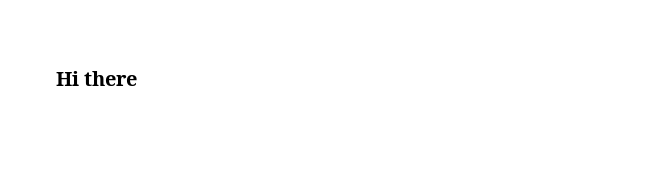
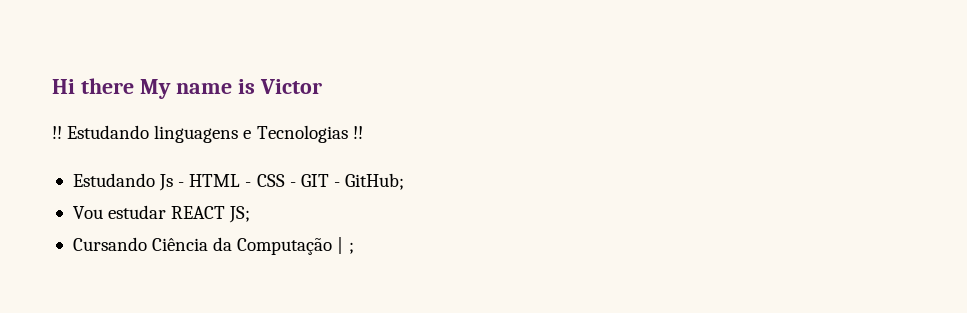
- Hi there
+ Hi there My name is Victor
+ !! Estudando linguagens e Tecnologias !!
+ Estudando Js - HTML - CSS - GIT - GitHub;
+ Vou estudar REACT JS;
+ Cursando Ciência da Computação | ;

